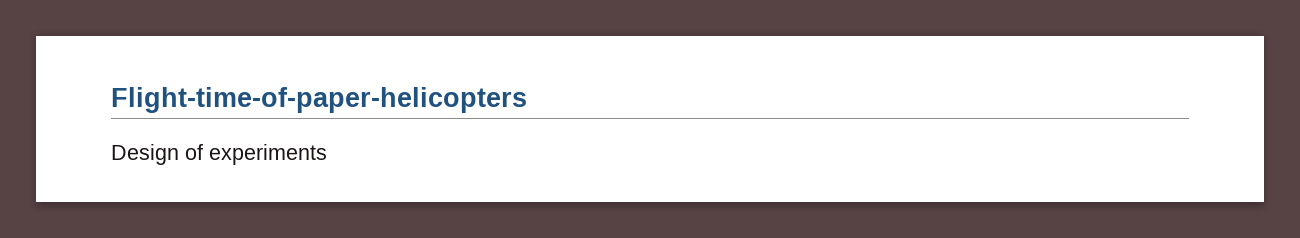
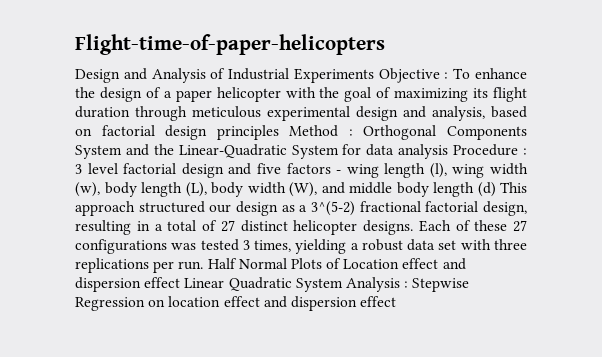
- Design of experiments
+ Design and Analysis of Industrial Experiments Objective : To enhance the design of a paper helicopter with the goal of maximizing its flight duration through meticulous experimental design and analysis, based on factorial design principles Method : Orthogonal Components System and the Linear-Quadratic System for data analysis Procedure : 3 level factorial design and five factors - wing length (l), wing width (w), body length (L), body width (W), and middle body length (d) This approach structured our design as a 3^(5-2) fractional factorial design, resulting in a total of 27 distinct helicopter designs. Each of these 27 configurations was tested 3 times, yielding a robust data set with three replications per run. Half Normal Plots of Location effect and dispersion effect Linear Quadratic System Analysis : Stepwise Regression on location effect and dispersion effect

